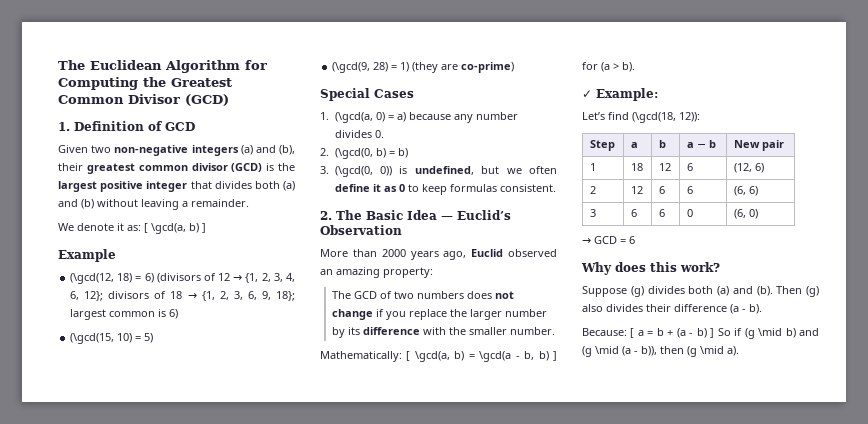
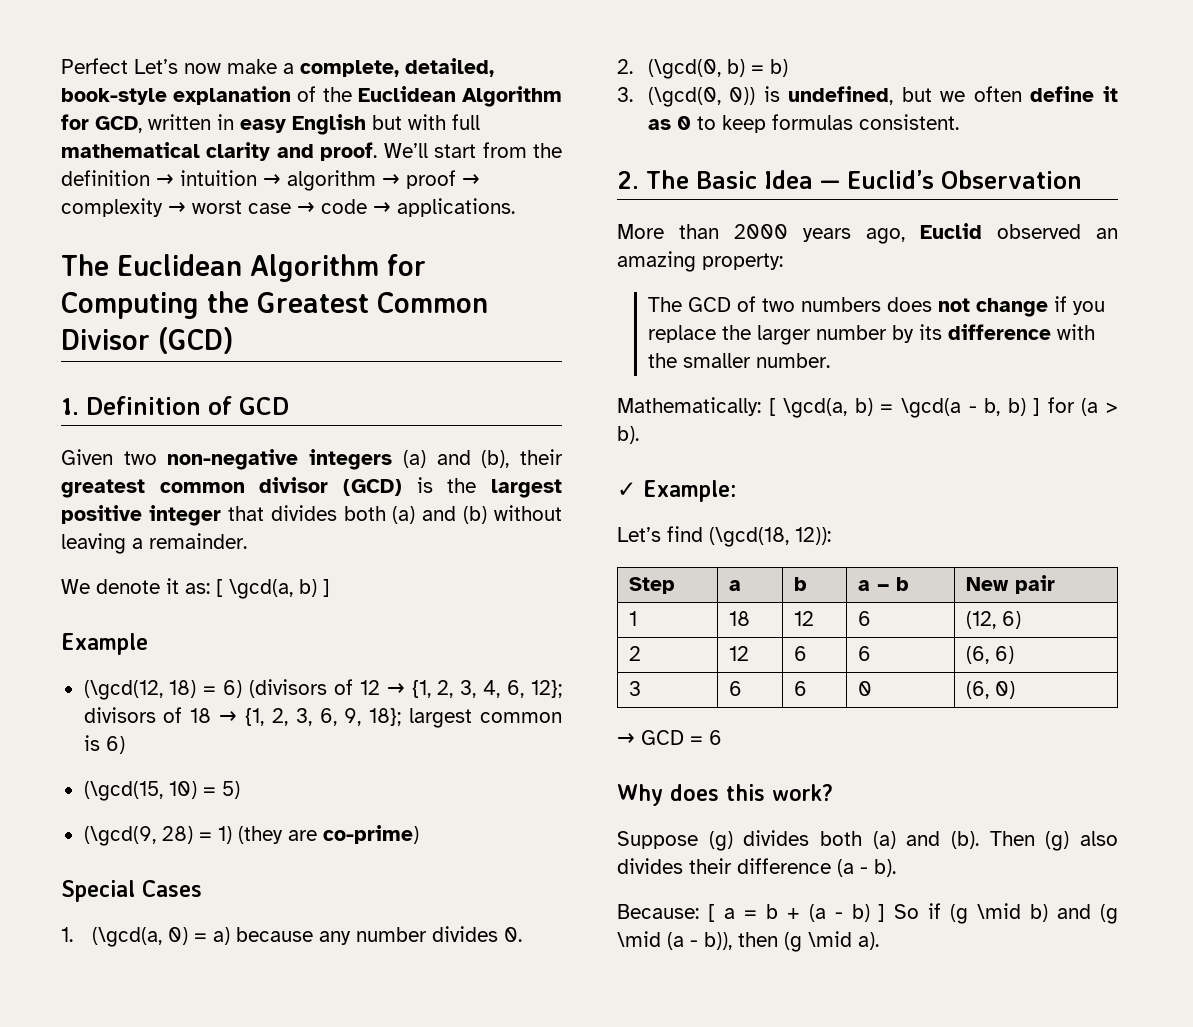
+ Perfect Let’s now make a complete, detailed, book-style explanation of the Euclidean Algorithm for GCD, written in easy English but with full mathematical clarity and proof. We’ll start from the definition → intuition → algorithm → proof → complexity → worst case → code → applications.

